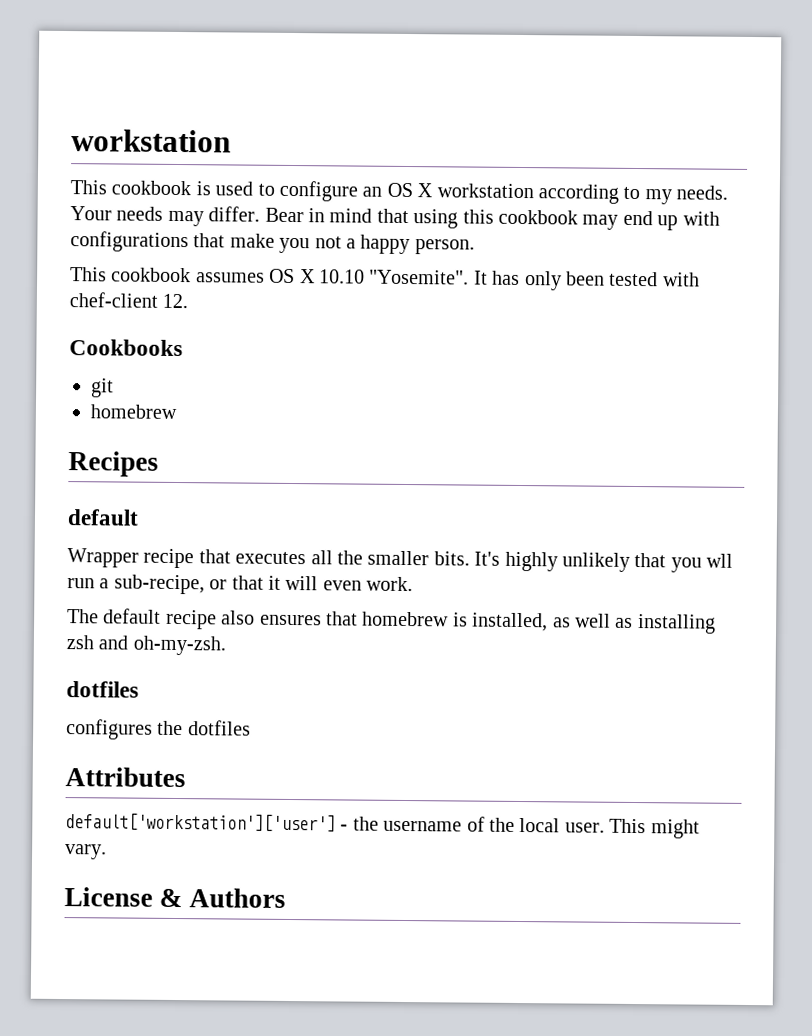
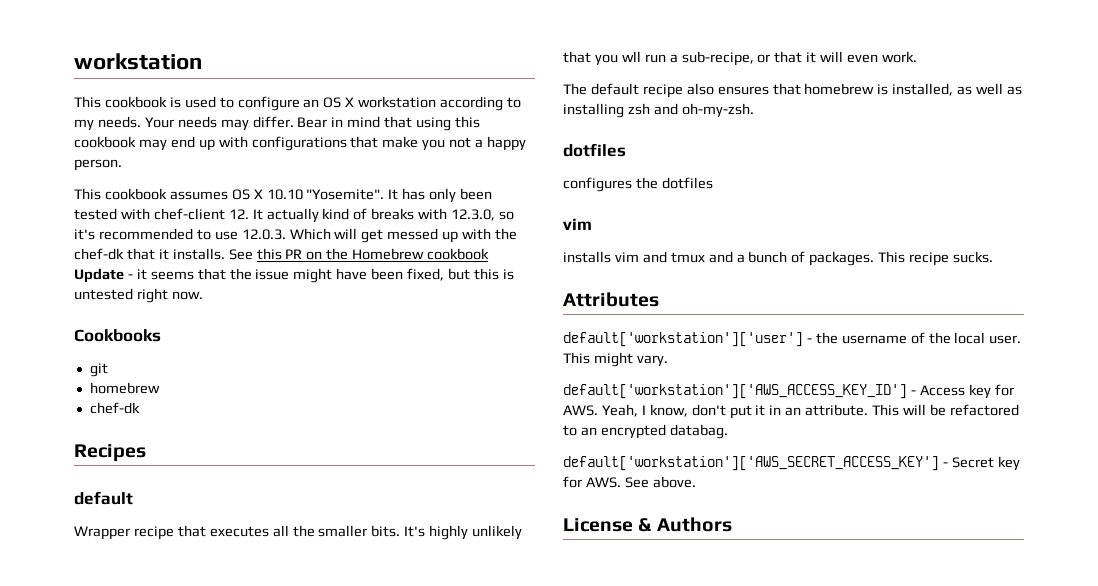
- It has only been tested with chef-client 12.
+ It has only been tested with chef-client 12. It actually kind of breaks with 12.3.0, so it's recommended to use 12.0.3. Which will get messed up with the chef-dk that it installs. See this PR on the Homebrew cookbook Update - it seems that the issue might have been fixed, but this is untested right now.
  git
  homebrew
+ chef-dk
  configures the dotfiles
+ vim
+ installs vim and tmux and a bunch of packages. This recipe sucks.
+ default['workstation']['AWS_ACCESS_KEY_ID'] - Access key for AWS. Yeah, I know, don't put it in an attribute. This will be refactored to an encrypted databag.
+ default['workstation']['AWS_SECRET_ACCESS_KEY'] - Secret key for AWS. See above.

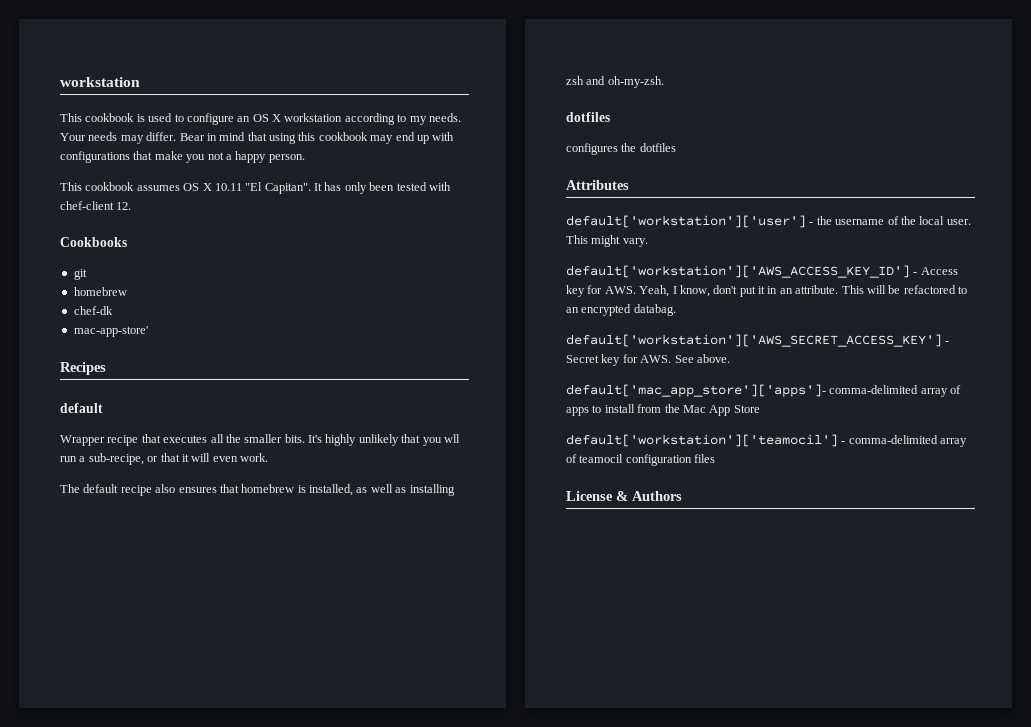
- This cookbook assumes OS X 10.10 "Yosemite".
+ This cookbook assumes OS X 10.11 "El Capitan".
- It has only been tested with chef-client 12. It actually kind of breaks with 12.3.0, so it's recommended to use 12.0.3. Which will get messed up with the chef-dk that it installs. See this PR on the Homebrew cookbook Update - it seems that the issue might have been fixed, but this is untested right now.
+ It has only been tested with chef-client 12.
+ mac-app-store'
  configures the dotfiles
- vim
- installs vim and tmux and a bunch of packages. This recipe sucks.
+ default['mac_app_store']['apps']- comma-delimited array of apps to install from the Mac App Store
+ default['workstation']['teamocil'] - comma-delimited array of teamocil configuration files

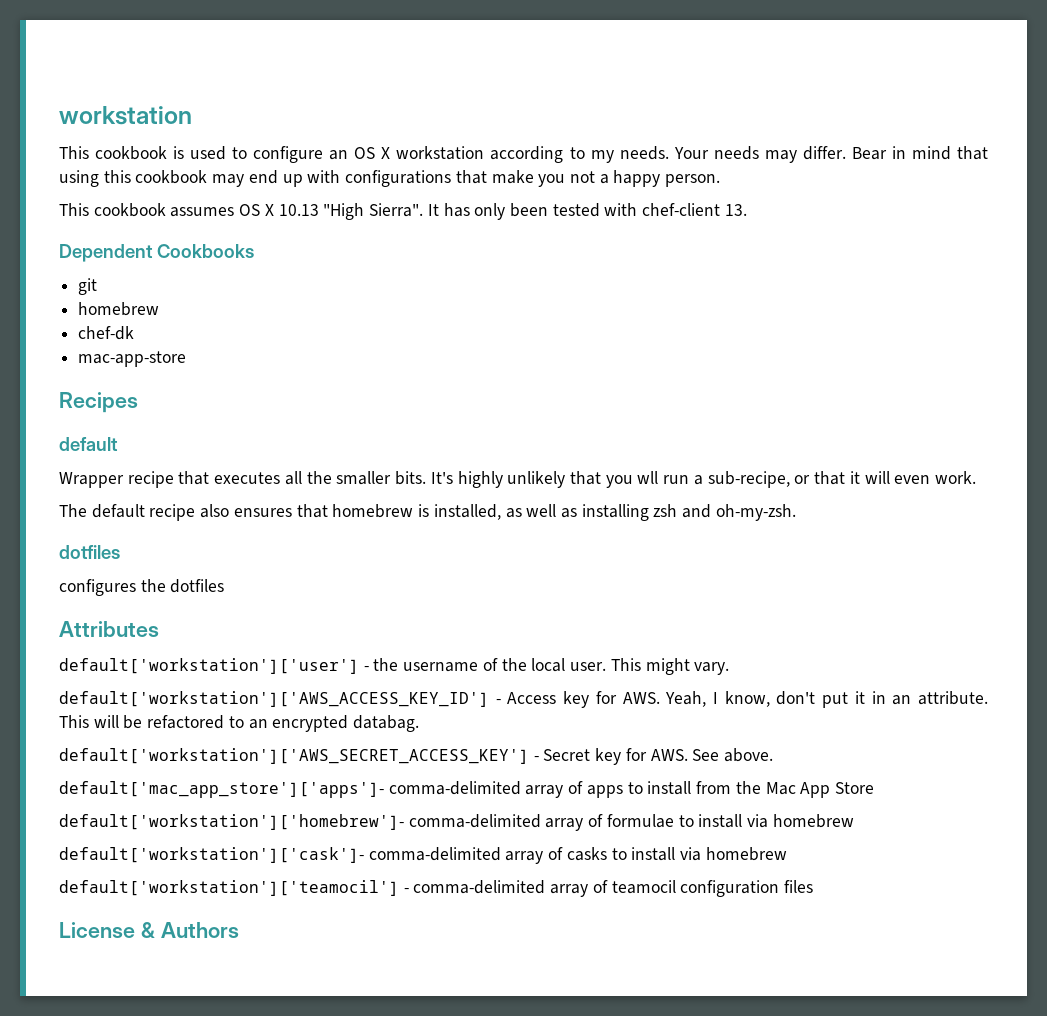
- This cookbook assumes OS X 10.11 "El Capitan".
+ This cookbook assumes OS X 10.13 "High Sierra".
- It has only been tested with chef-client 12.
- Cookbooks
+ It has only been tested with chef-client 13.
+ Dependent Cookbooks
- mac-app-store'
+ mac-app-store
+ default['workstation']['homebrew']- comma-delimited array of formulae to install via homebrew
+ default['workstation']['cask']- comma-delimited array of casks to install via homebrew

